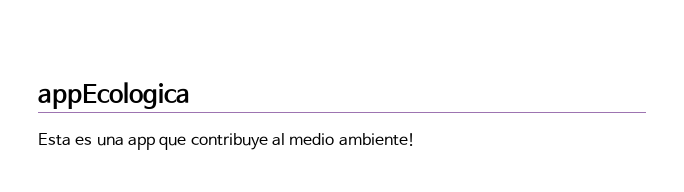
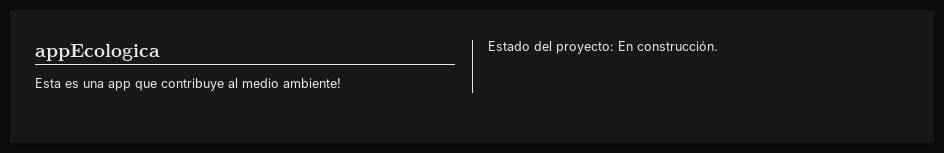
+ Estado del proyecto: En construcción.

